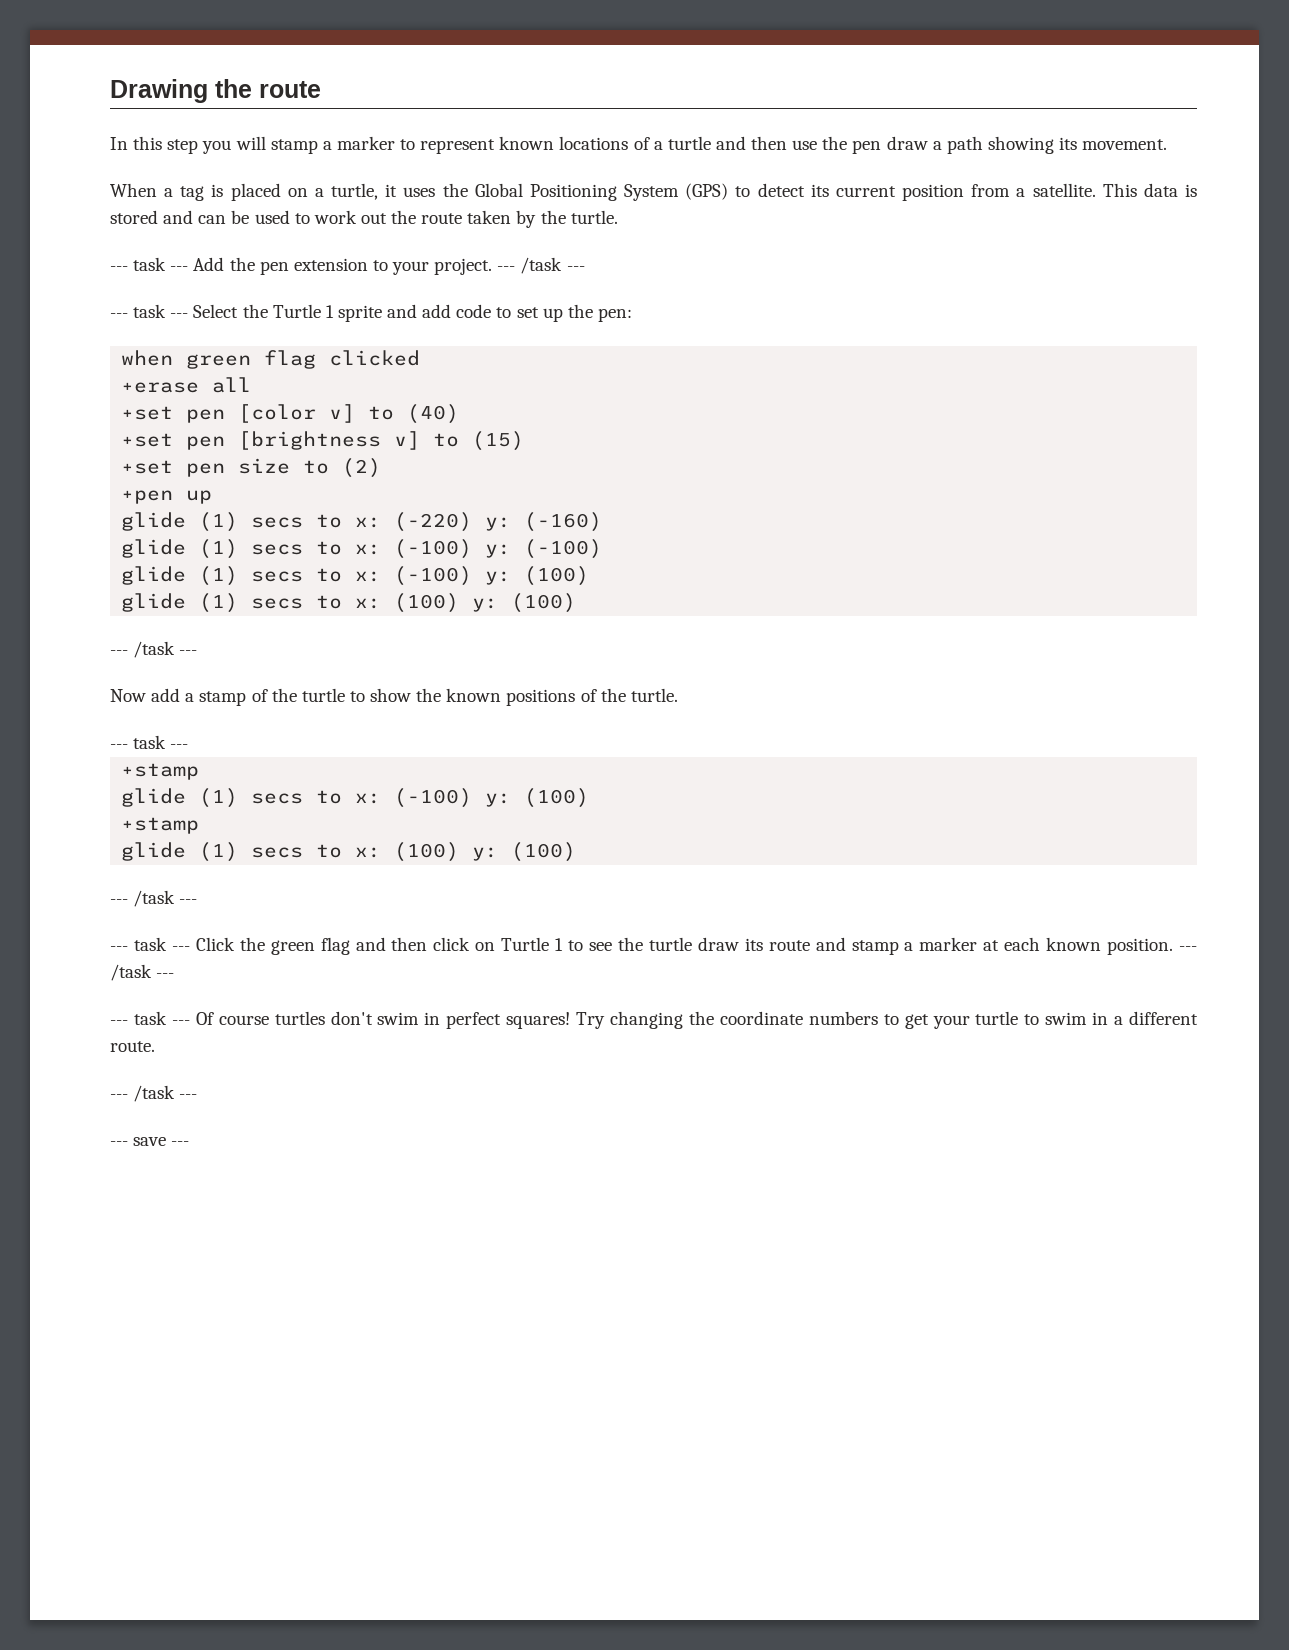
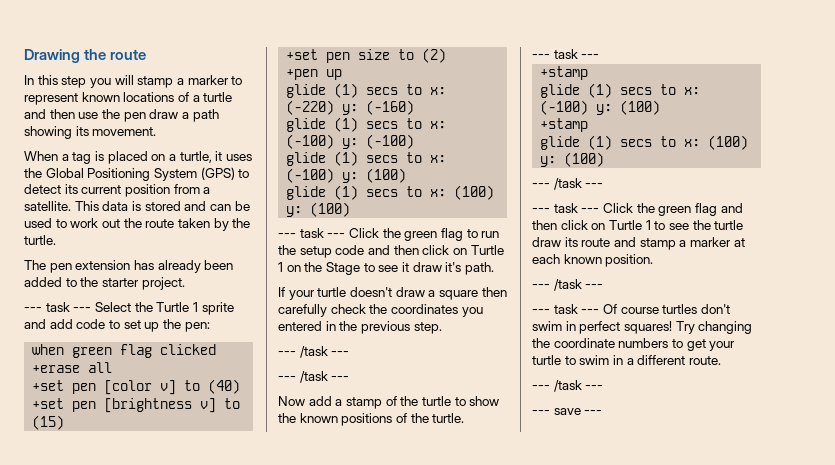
- --- task --- Add the pen extension to your project. --- /task ---
+ The pen extension has already been added to the starter project.
+ --- task --- Click the green flag to run the setup code and then click on Turtle 1 on the Stage to see it draw it's path.
+ If your turtle doesn't draw a square then carefully check the coordinates you entered in the previous step.
+ --- /task ---
- --- task --- Click the green flag and then click on Turtle 1 to see the turtle draw its route and stamp a marker at each known position. --- /task ---
+ --- task --- Click the green flag and then click on Turtle 1 to see the turtle draw its route and stamp a marker at each known position.
+ --- /task ---

